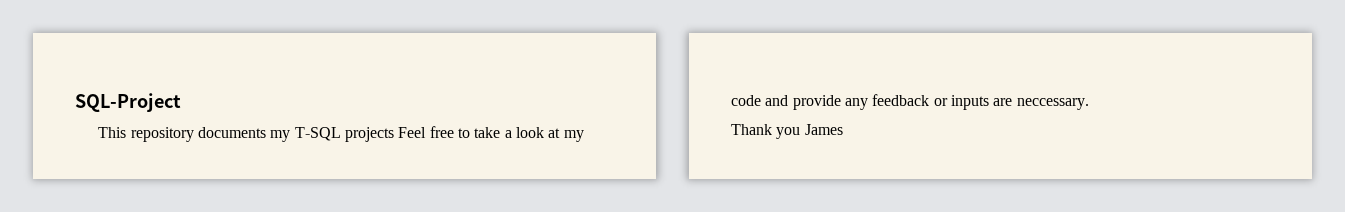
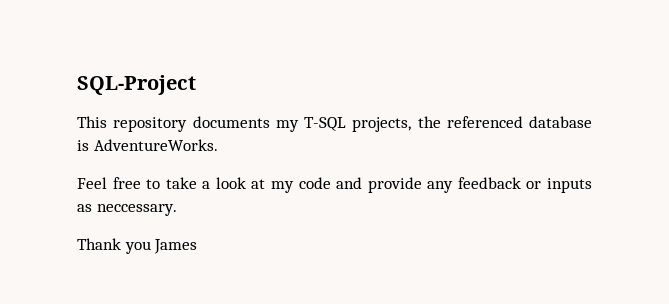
- This repository documents my T-SQL projects Feel free to take a look at my code and provide any feedback or inputs are neccessary.
+ This repository documents my T-SQL projects, the referenced database is AdventureWorks.
+ Feel free to take a look at my code and provide any feedback or inputs as neccessary.

